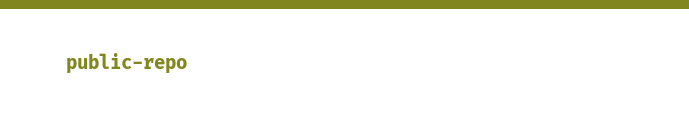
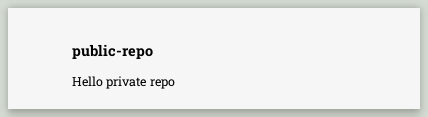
+ Hello private repo

